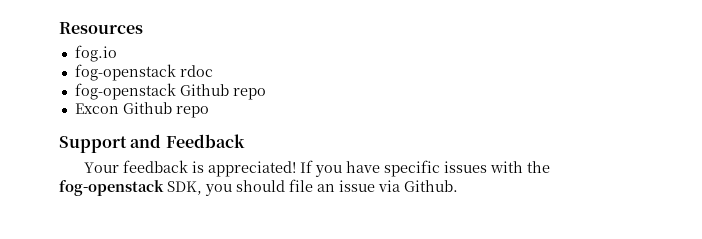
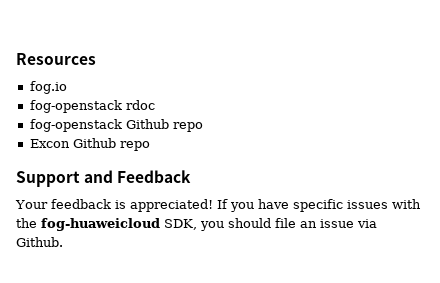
- If you have specific issues with the fog-openstack SDK, you should file an issue via Github.
+ If you have specific issues with the fog-huaweicloud SDK, you should file an issue via Github.

